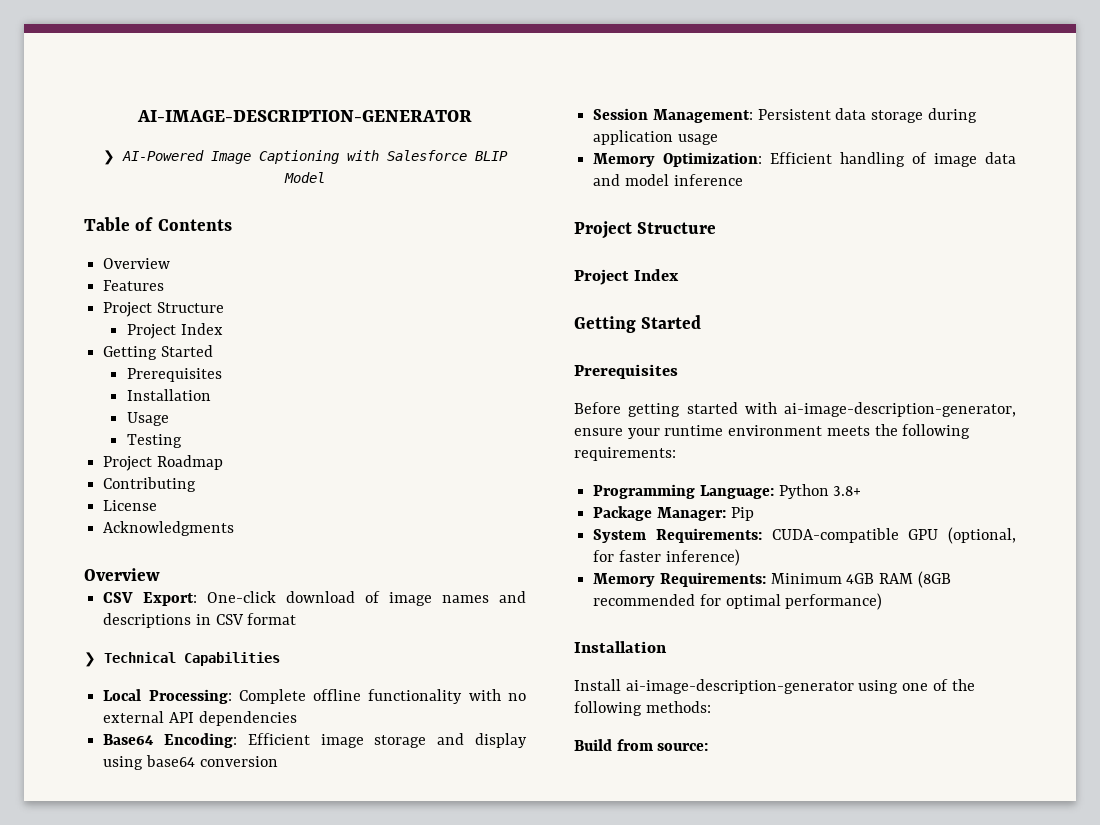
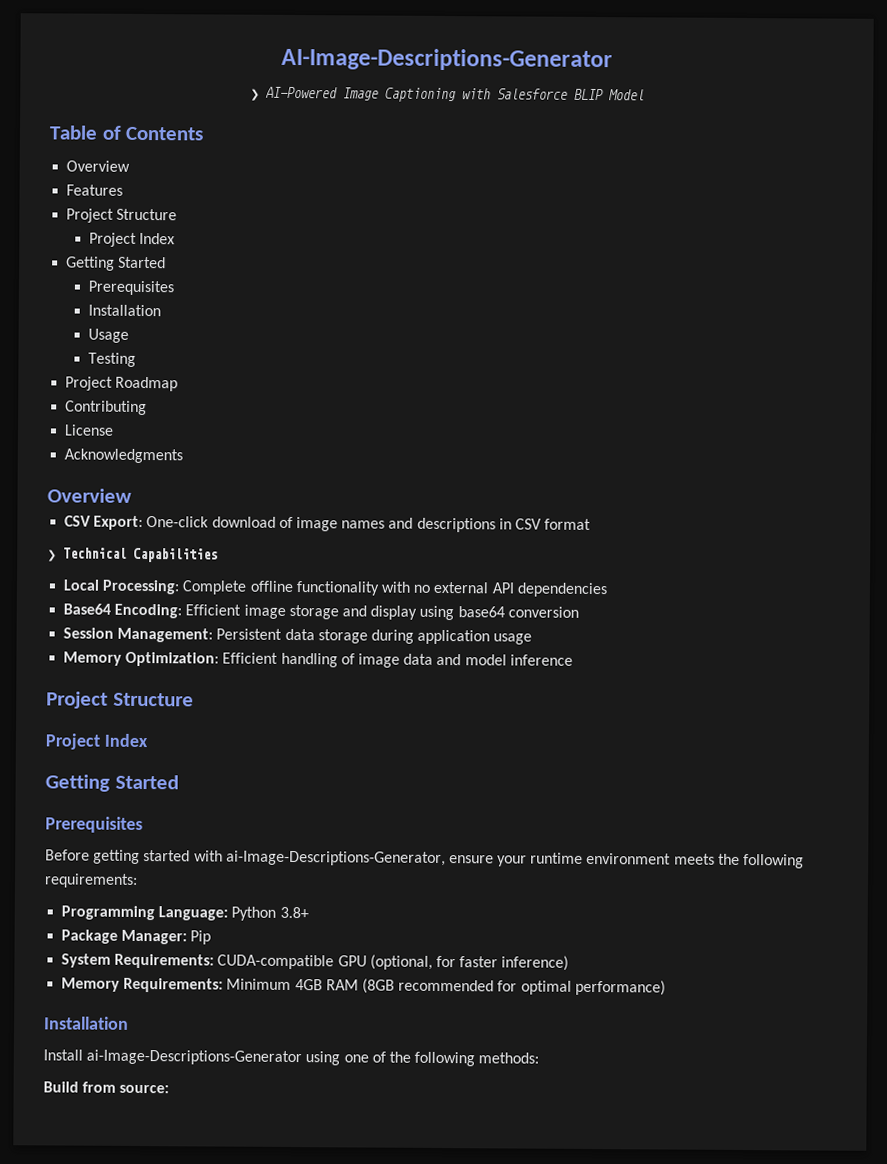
- AI-IMAGE-DESCRIPTION-GENERATOR
+ AI-Image-Descriptions-Generator
- Before getting started with ai-image-description-generator, ensure your runtime environment meets the following requirements:
+ Before getting started with ai-Image-Descriptions-Generator, ensure your runtime environment meets the following requirements:
- Install ai-image-description-generator using one of the following methods:
+ Install ai-Image-Descriptions-Generator using one of the following methods:

